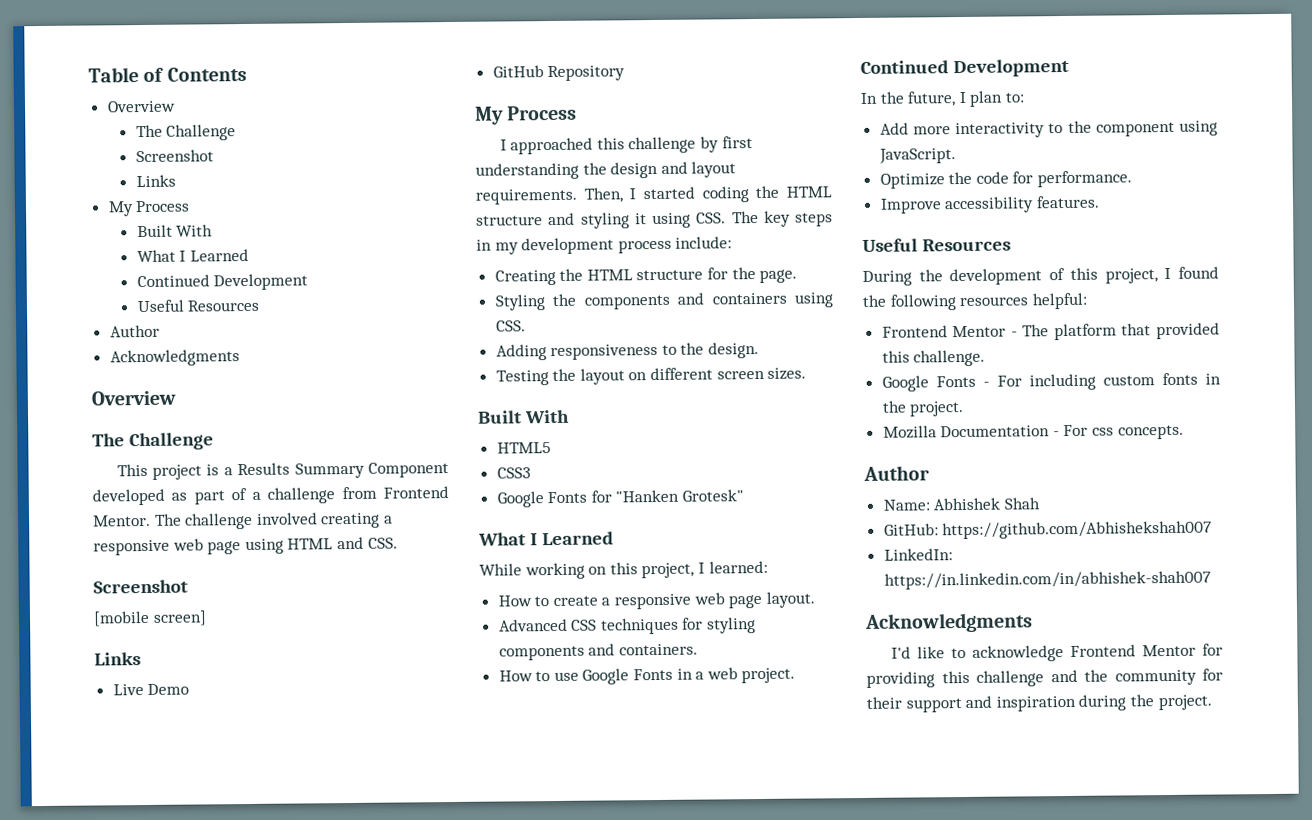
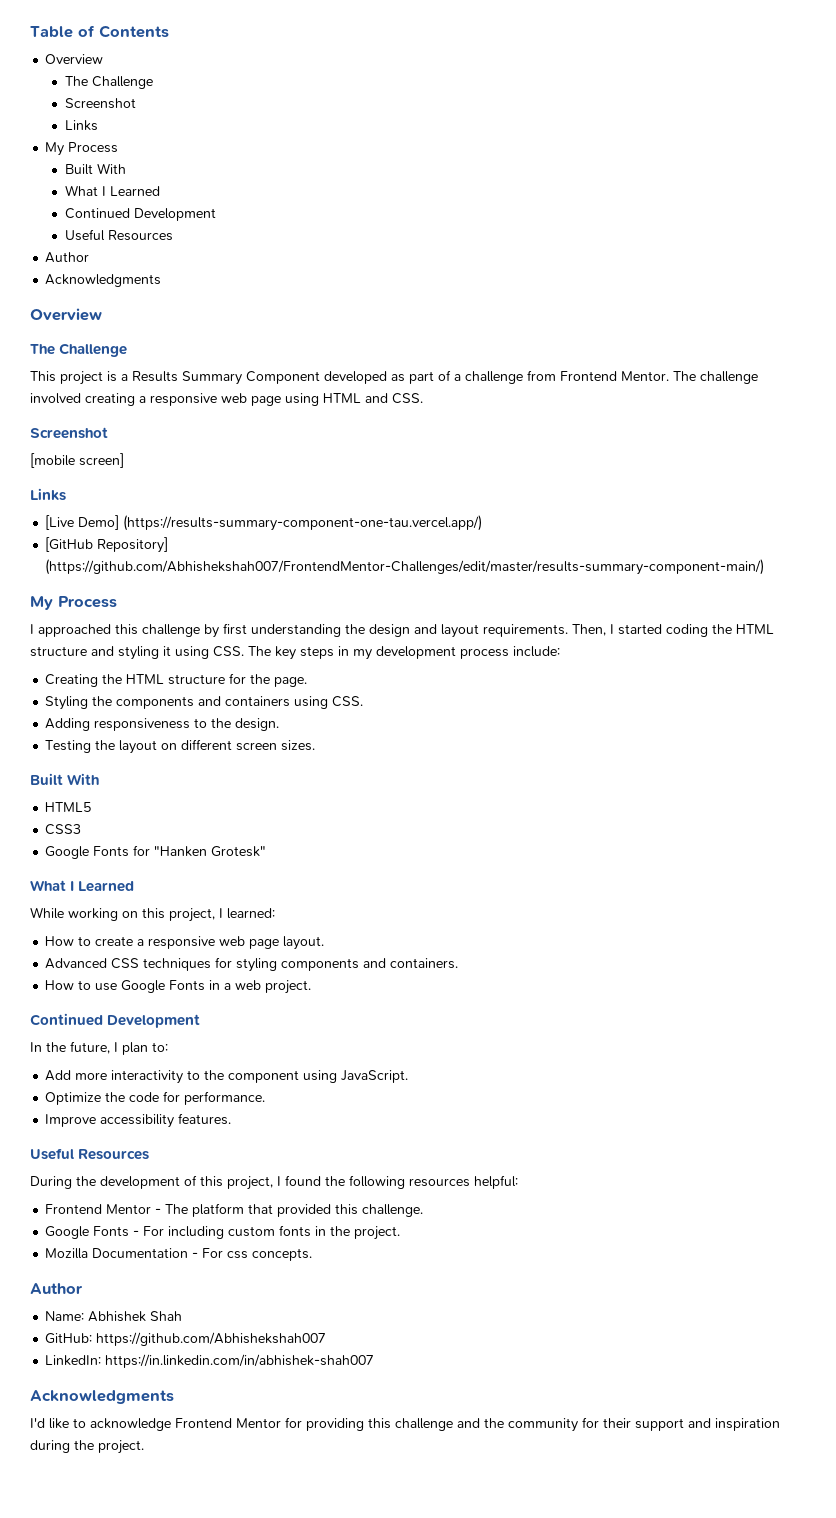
- Live Demo
- GitHub Repository
+ [Live Demo] (https://results-summary-component-one-tau.vercel.app/)
+ [GitHub Repository] (https://github.com/Abhishekshah007/FrontendMentor-Challenges/edit/master/results-summary-component-main/)

